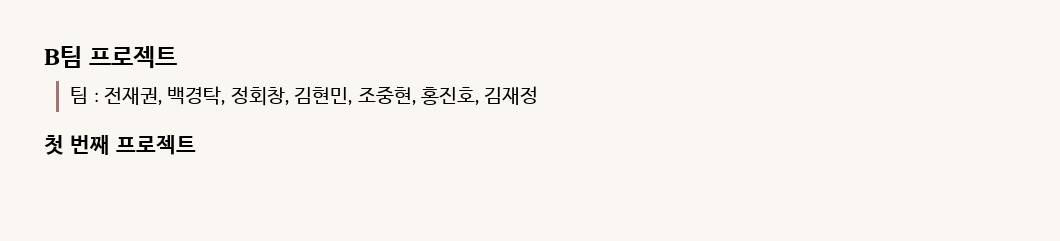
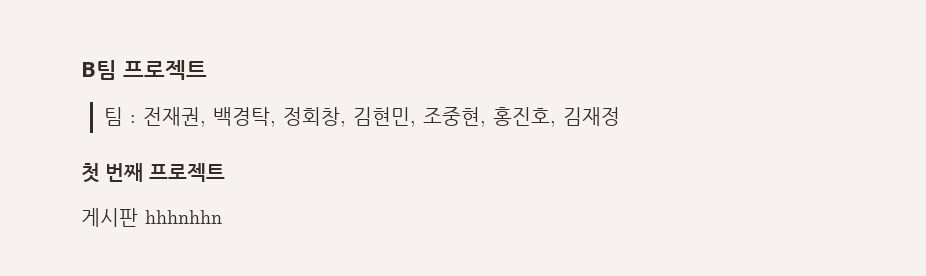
+ 게시판 hhhnhhn

